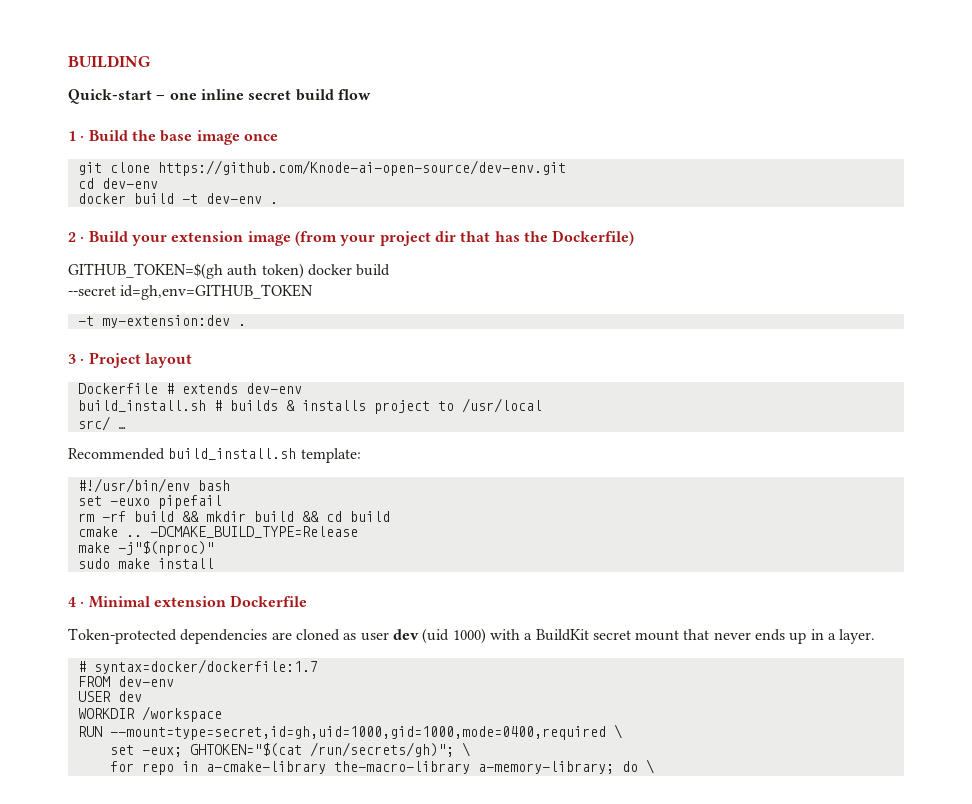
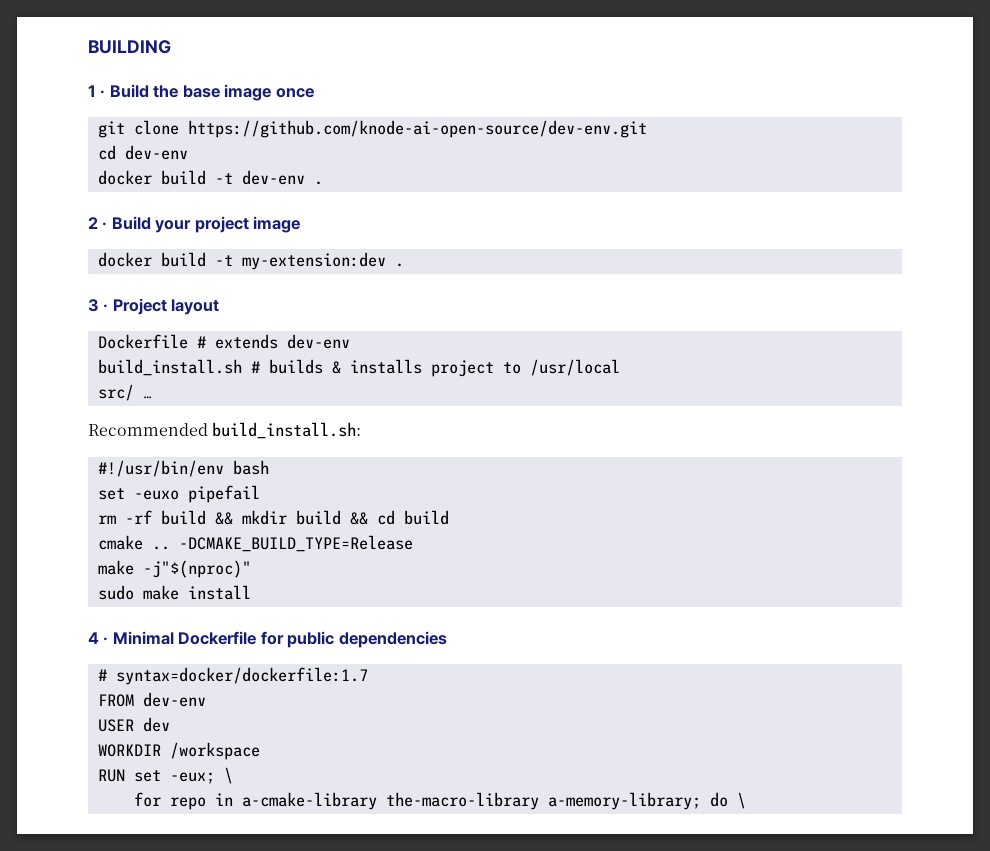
- Quick‑start – one inline secret build flow
- git clone https://github.com/Knode-ai-open-source/dev-env.git
+ git clone https://github.com/knode-ai-open-source/dev-env.git
- 2 · Build your extension image (from your project dir that has the Dockerfile)
- GITHUB_TOKEN=$(gh auth token) docker build
- --secret id=gh,env=GITHUB_TOKEN
- -t my-extension:dev .
+ 2 · Build your project image
+ docker build -t my-extension:dev .
- Recommended build_install.sh template:
+ Recommended build_install.sh:
- 4 · Minimal extension Dockerfile
- Token‑protected dependencies are cloned as user dev (uid 1000) with a BuildKit secret mount that never ends up in a layer.
+ 4 · Minimal Dockerfile for public dependencies
- RUN --mount=type=secret,id=gh,uid=1000,gid=1000,mode=0400,required \
- set -eux; GHTOKEN="$(cat /run/secrets/gh)"; \
+ RUN set -eux; \

